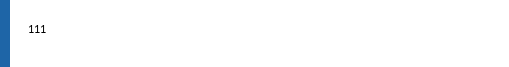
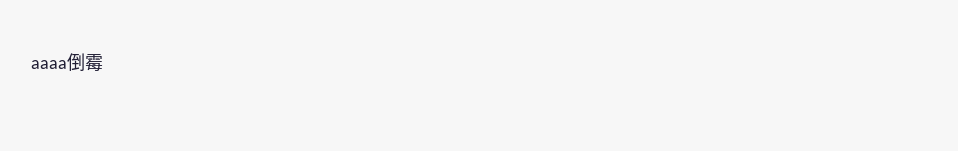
- 111
+ aaaa倒霉

